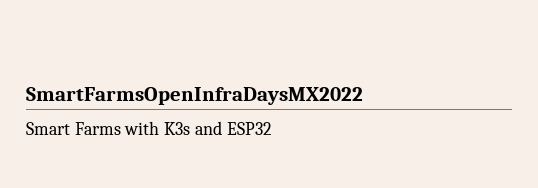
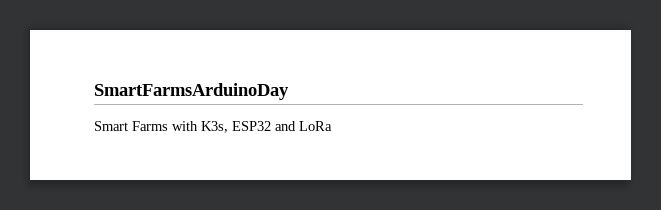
- SmartFarmsOpenInfraDaysMX2022
+ SmartFarmsArduinoDay
- Smart Farms with K3s and ESP32
+ Smart Farms with K3s, ESP32 and LoRa

